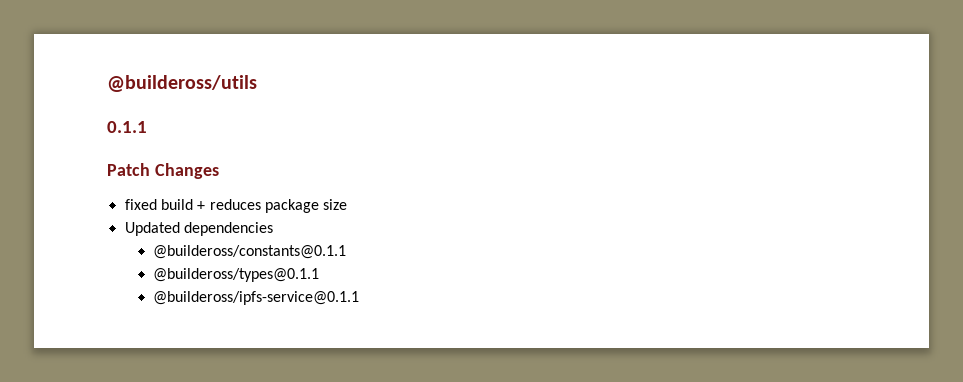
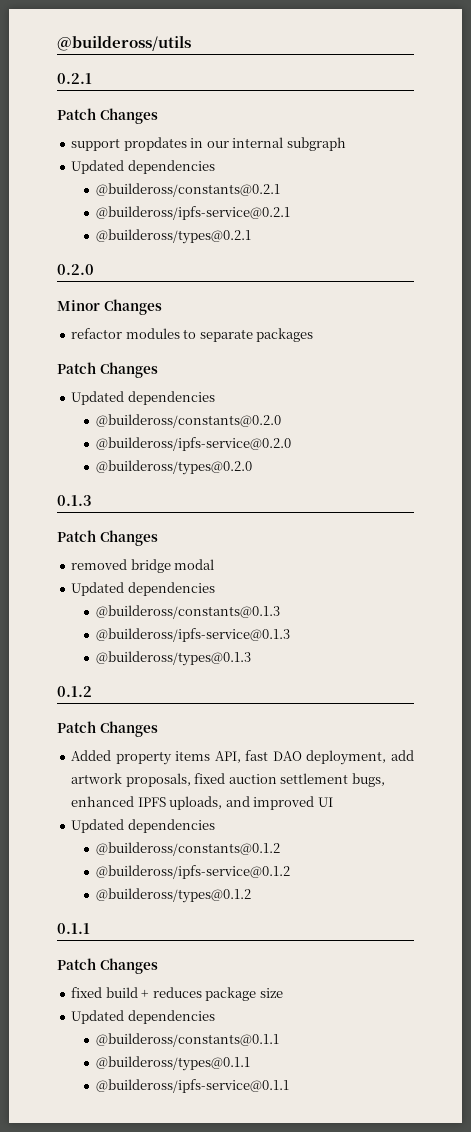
+ 0.2.1
+ Patch Changes
+ support propdates in our internal subgraph
+ Updated dependencies
+ @buildeross/constants@0.2.1
+ @buildeross/ipfs-service@0.2.1
+ @buildeross/types@0.2.1
+ 0.2.0
+ Minor Changes
+ refactor modules to separate packages
+ Patch Changes
+ Updated dependencies
+ @buildeross/constants@0.2.0
+ @buildeross/ipfs-service@0.2.0
+ @buildeross/types@0.2.0
+ 0.1.3
+ Patch Changes
+ removed bridge modal
+ Updated dependencies
+ @buildeross/constants@0.1.3
+ @buildeross/ipfs-service@0.1.3
+ @buildeross/types@0.1.3
+ 0.1.2
+ Patch Changes
+ Added property items API, fast DAO deployment, add artwork proposals, fixed auction settlement bugs, enhanced IPFS uploads, and improved UI
+ Updated dependencies
+ @buildeross/constants@0.1.2
+ @buildeross/ipfs-service@0.1.2
+ @buildeross/types@0.1.2

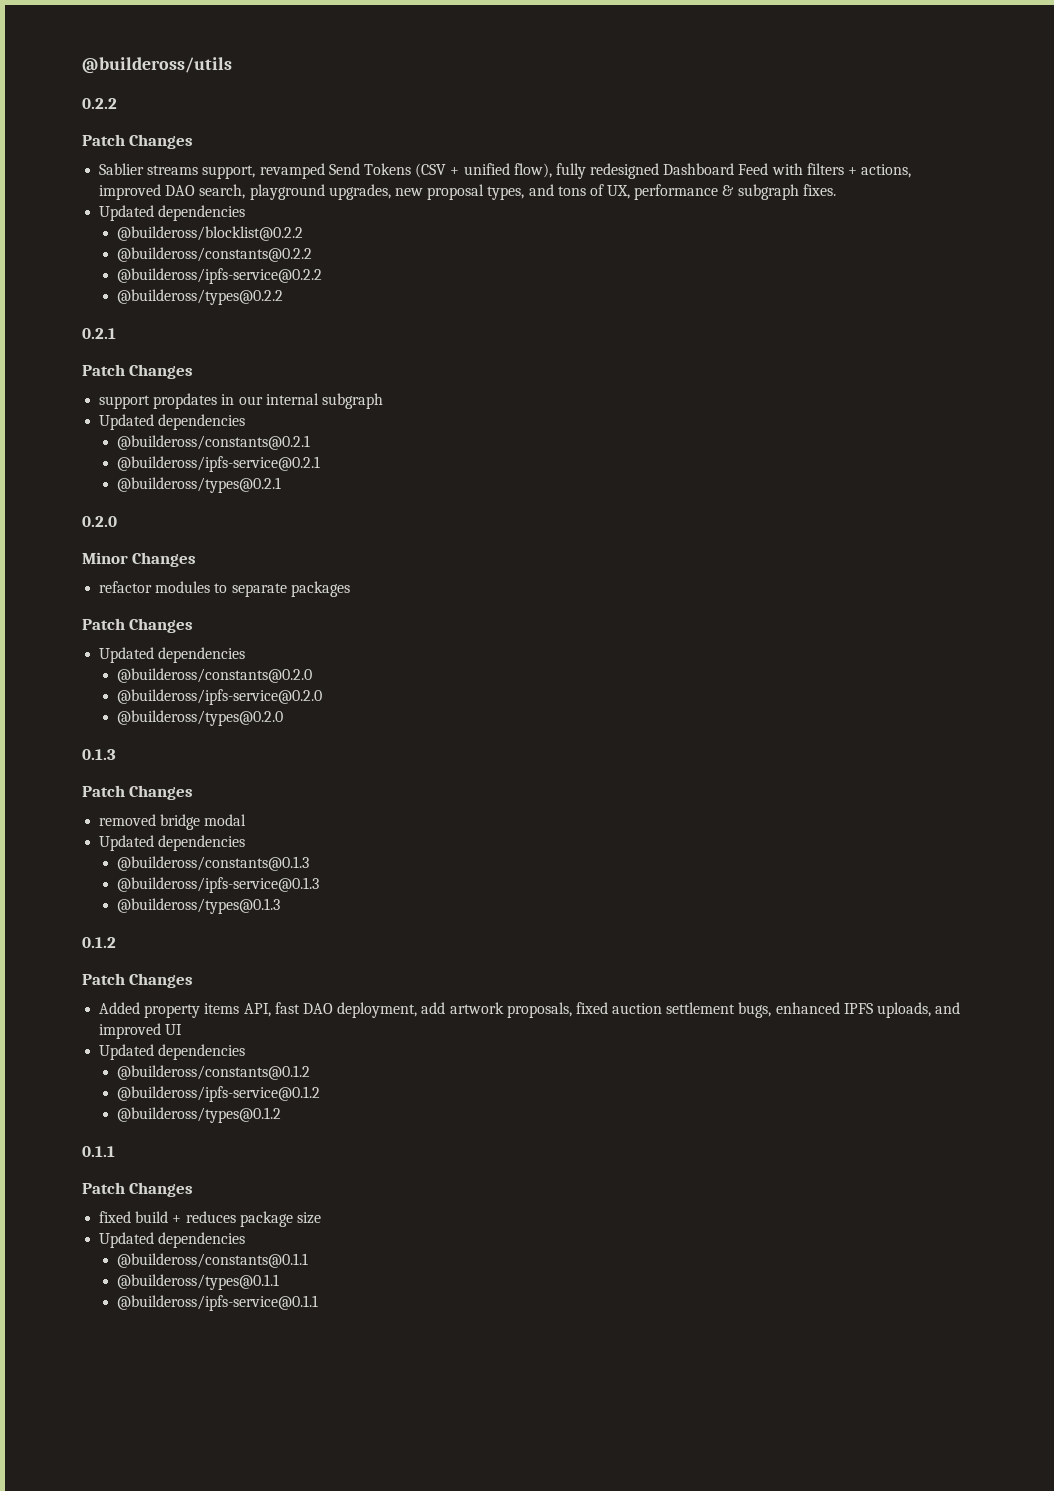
+ 0.2.2
+ Patch Changes
+ Sablier streams support, revamped Send Tokens (CSV + unified flow), fully redesigned Dashboard Feed with filters + actions, improved DAO search, playground upgrades, new proposal types, and tons of UX, performance & subgraph fixes.
+ Updated dependencies
+ @buildeross/blocklist@0.2.2
+ @buildeross/constants@0.2.2
+ @buildeross/ipfs-service@0.2.2
+ @buildeross/types@0.2.2

